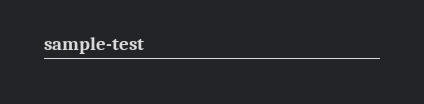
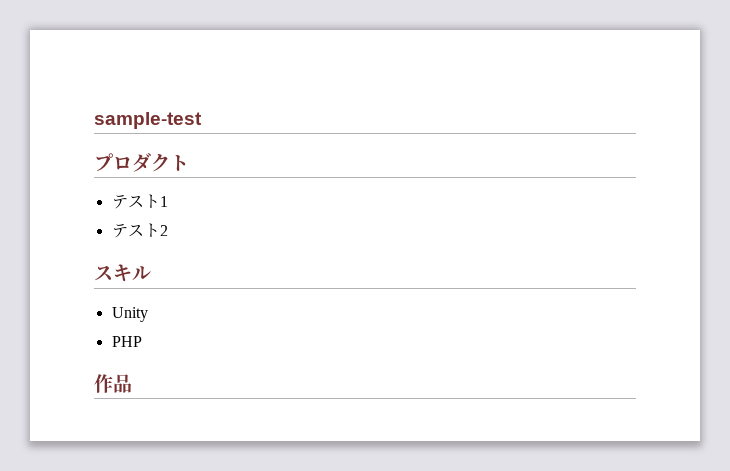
+ プロダクト
+ テスト1
+ テスト2
+ スキル
+ Unity
+ PHP
+ 作品

